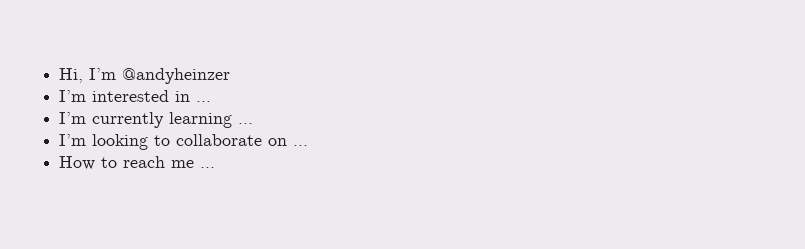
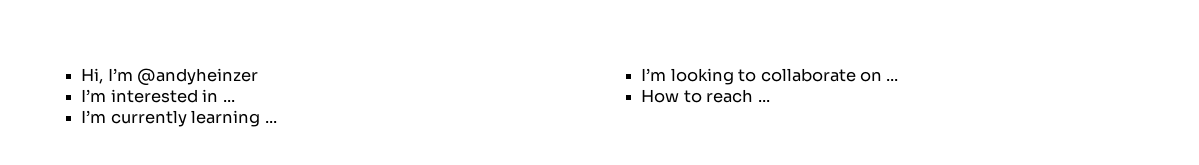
- How to reach me ...
+ How to reach ...

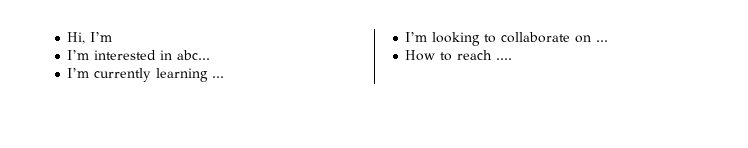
- Hi, I’m @andyheinzer
+ Hi, I’m
- I’m interested in ...
+ I’m interested in abc...
- How to reach ...
+ How to reach ....

